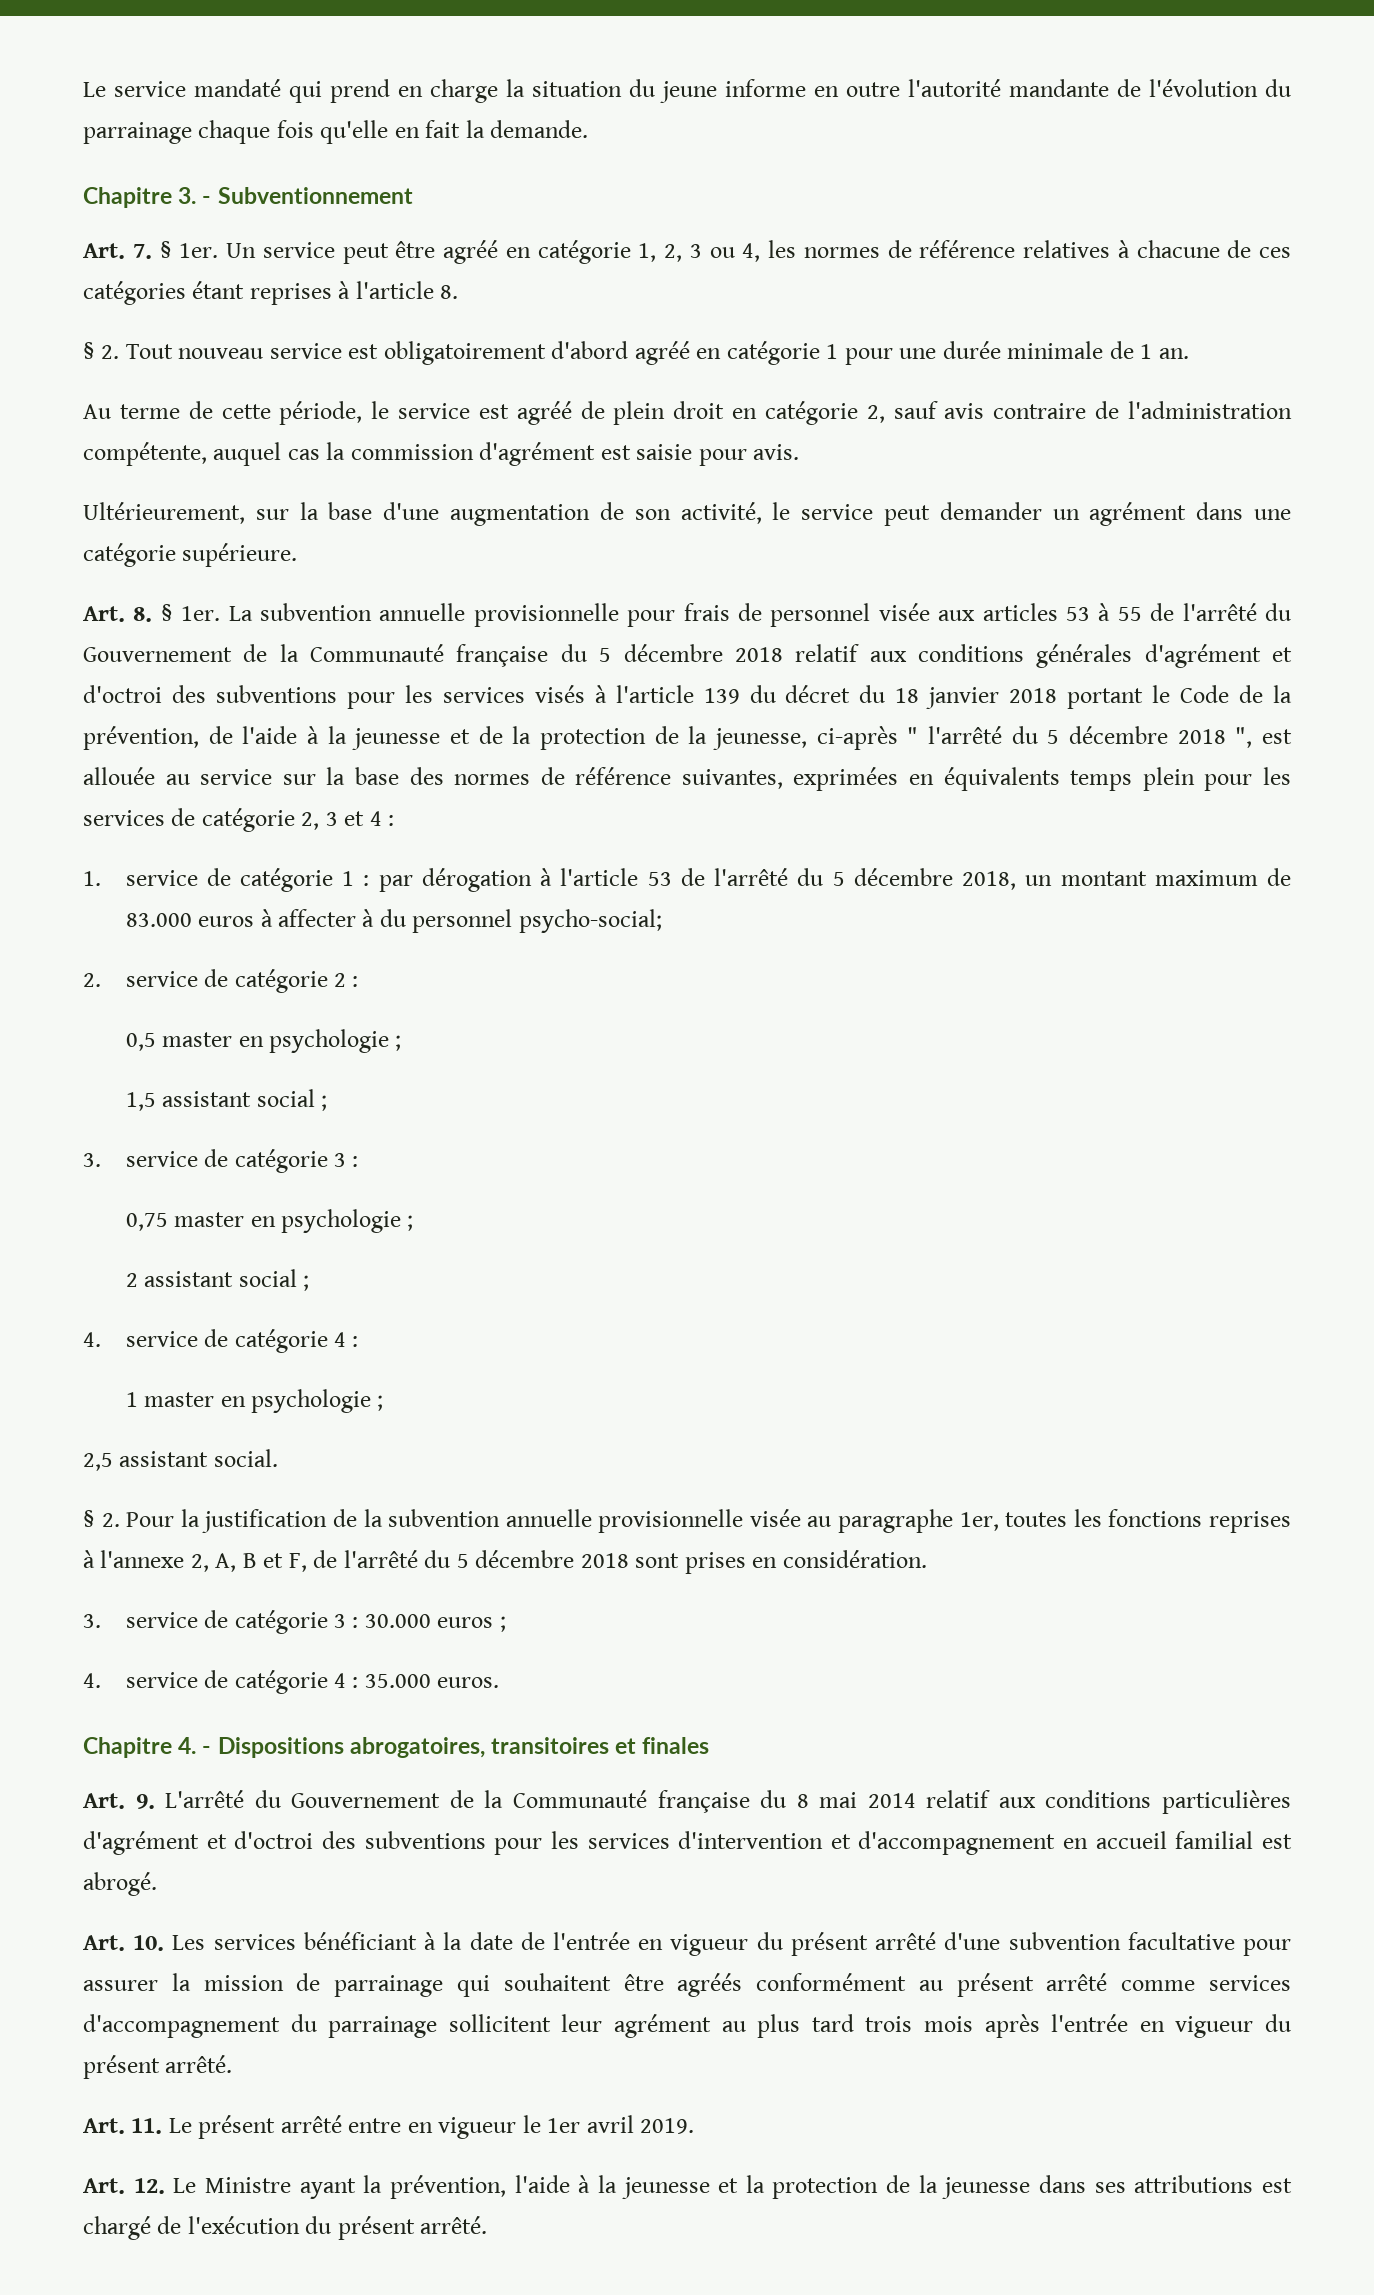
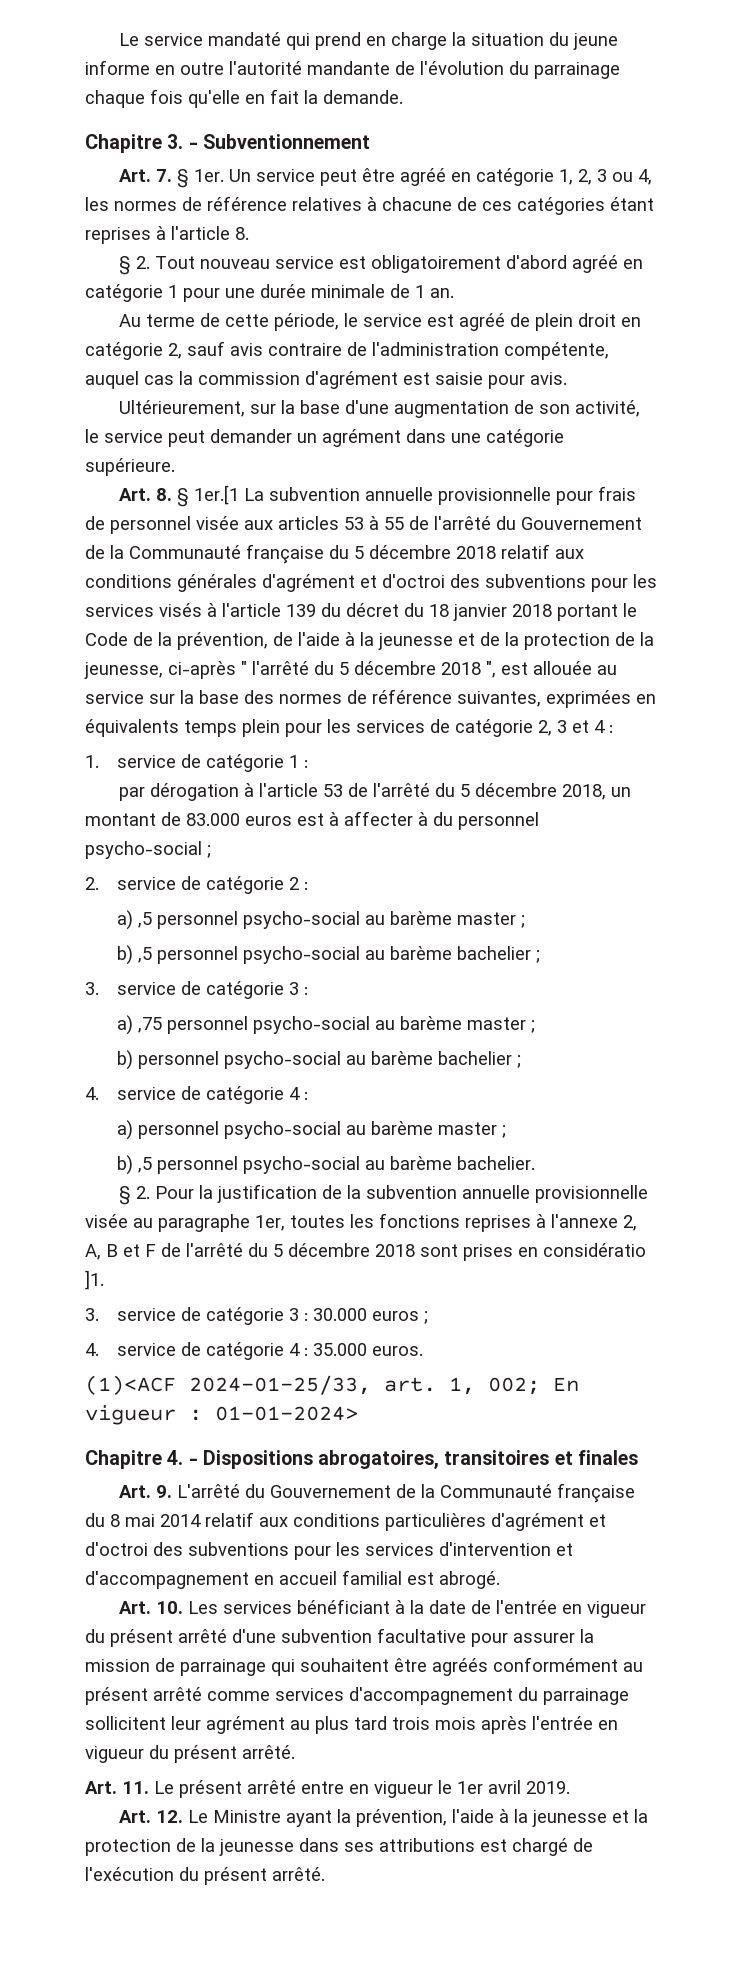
- Art. 8. § 1er. La subvention annuelle provisionnelle pour frais de personnel visée aux articles 53 à 55 de l'arrêté du Gouvernement de la Communauté française du 5 décembre 2018 relatif aux conditions générales d'agrément et d'octroi des subventions pour les services visés à l'article 139 du décret du 18 janvier 2018 portant le Code de la prévention, de l'aide à la jeunesse et de la protection de la jeunesse, ci-après " l'arrêté du 5 décembre 2018 ", est allouée au service sur la base des normes de référence suivantes, exprimées en équivalents temps plein pour les services de catégorie 2, 3 et 4 :
+ Art. 8. § 1er.[1 La subvention annuelle provisionnelle pour frais de personnel visée aux articles 53 à 55 de l'arrêté du Gouvernement de la Communauté française du 5 décembre 2018 relatif aux conditions générales d'agrément et d'octroi des subventions pour les services visés à l'article 139 du décret du 18 janvier 2018 portant le Code de la prévention, de l'aide à la jeunesse et de la protection de la jeunesse, ci-après " l'arrêté du 5 décembre 2018 ", est allouée au service sur la base des normes de référence suivantes, exprimées en équivalents temps plein pour les services de catégorie 2, 3 et 4 :
- 1. service de catégorie 1 : par dérogation à l'article 53 de l'arrêté du 5 décembre 2018, un montant maximum de 83.000 euros à affecter à du personnel psycho-social;
+ 1. service de catégorie 1 :
+ par dérogation à l'article 53 de l'arrêté du 5 décembre 2018, un montant de 83.000 euros est à affecter à du personnel psycho-social ;
- 0,5 master en psychologie ;
- 1,5 assistant social ;
+ a) ,5 personnel psycho-social au barème master ;
+ b) ,5 personnel psycho-social au barème bachelier ;
- 0,75 master en psychologie ;
- 2 assistant social ;
+ a) ,75 personnel psycho-social au barème master ;
+ b) personnel psycho-social au barème bachelier ;
- 1 master en psychologie ;
- 2,5 assistant social.
+ a) personnel psycho-social au barème master ;
+ b) ,5 personnel psycho-social au barème bachelier.
- § 2. Pour la justification de la subvention annuelle provisionnelle visée au paragraphe 1er, toutes les fonctions reprises à l'annexe 2, A, B et F, de l'arrêté du 5 décembre 2018 sont prises en considération.
+ § 2. Pour la justification de la subvention annuelle provisionnelle visée au paragraphe 1er, toutes les fonctions reprises à l'annexe 2, A, B et F de l'arrêté du 5 décembre 2018 sont prises en considératio ]1.
+ (1)<ACF 2024-01-25/33, art. 1, 002; En vigueur : 01-01-2024>

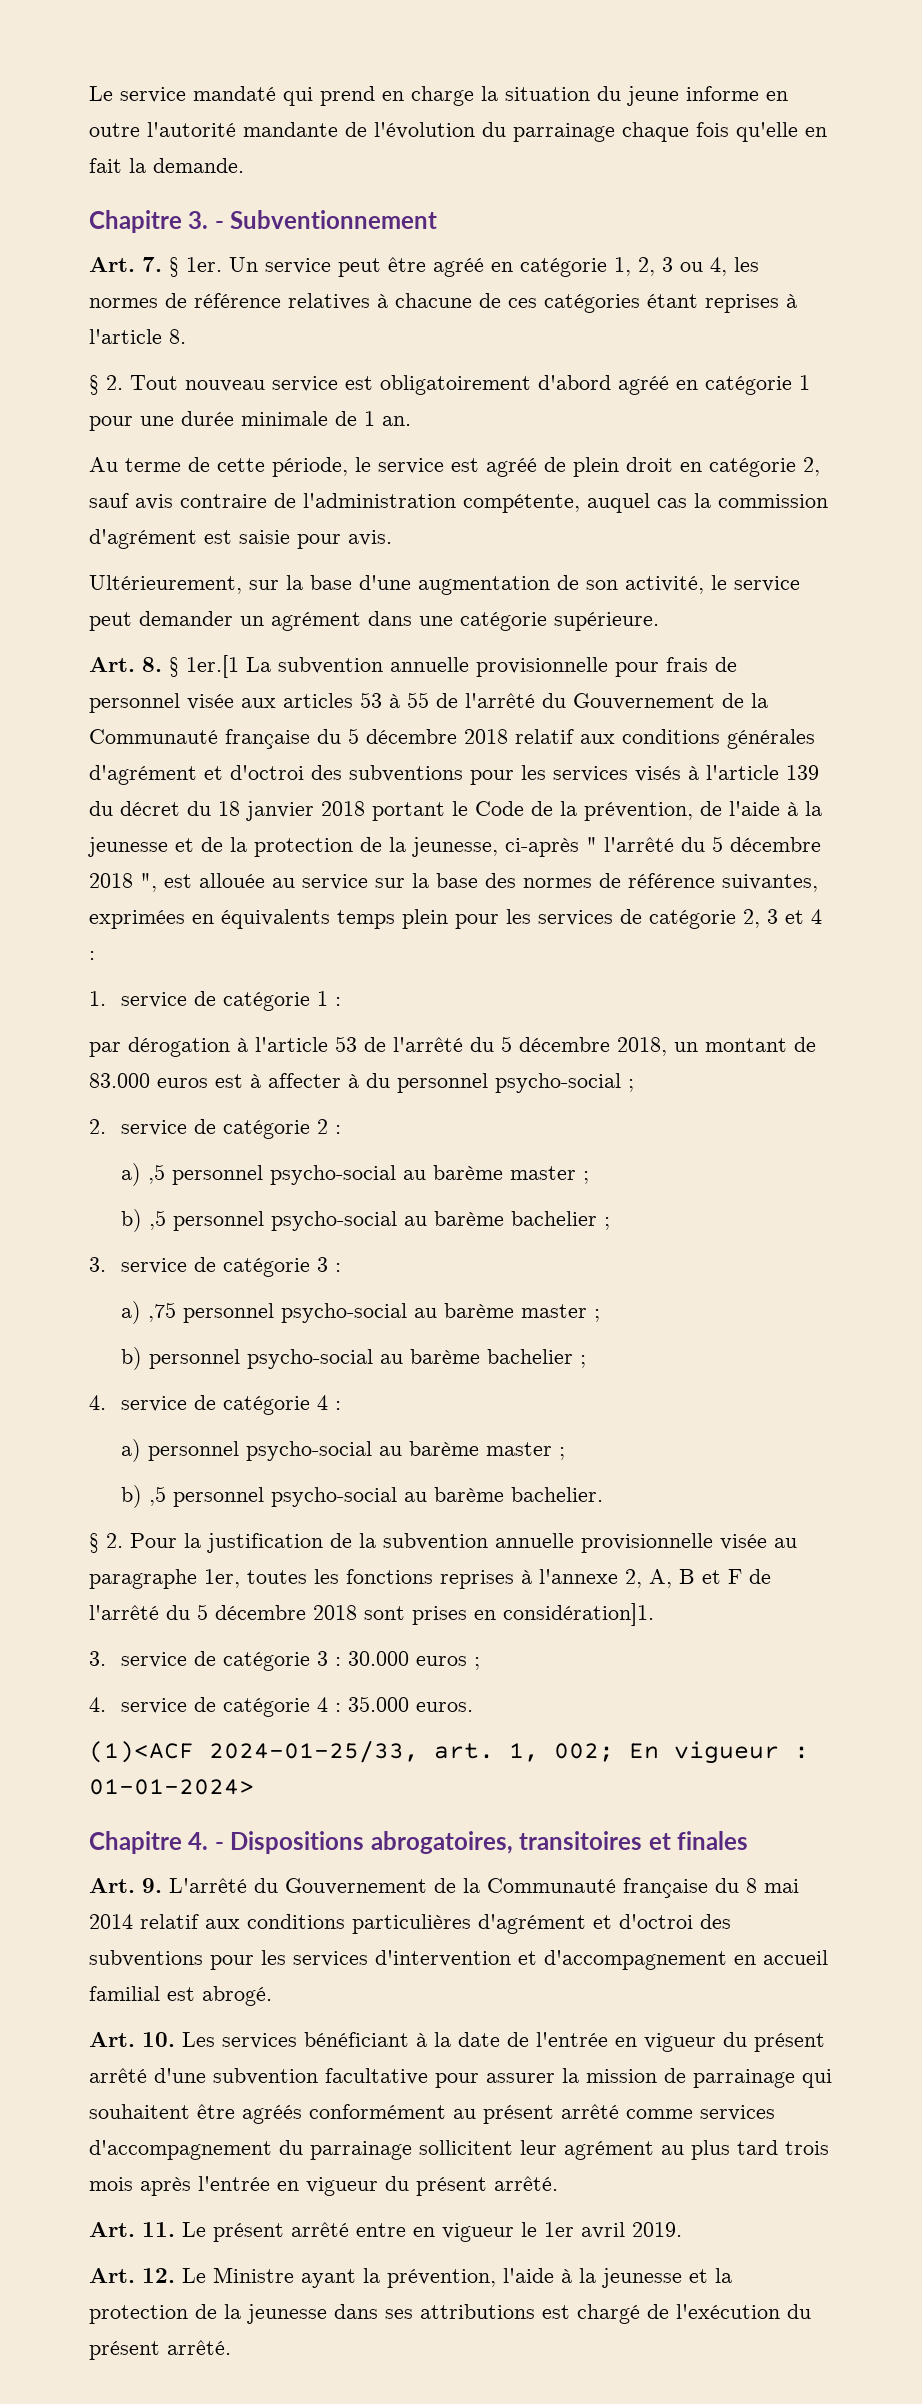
- § 2. Pour la justification de la subvention annuelle provisionnelle visée au paragraphe 1er, toutes les fonctions reprises à l'annexe 2, A, B et F de l'arrêté du 5 décembre 2018 sont prises en considératio ]1.
+ § 2. Pour la justification de la subvention annuelle provisionnelle visée au paragraphe 1er, toutes les fonctions reprises à l'annexe 2, A, B et F de l'arrêté du 5 décembre 2018 sont prises en considération]1.

